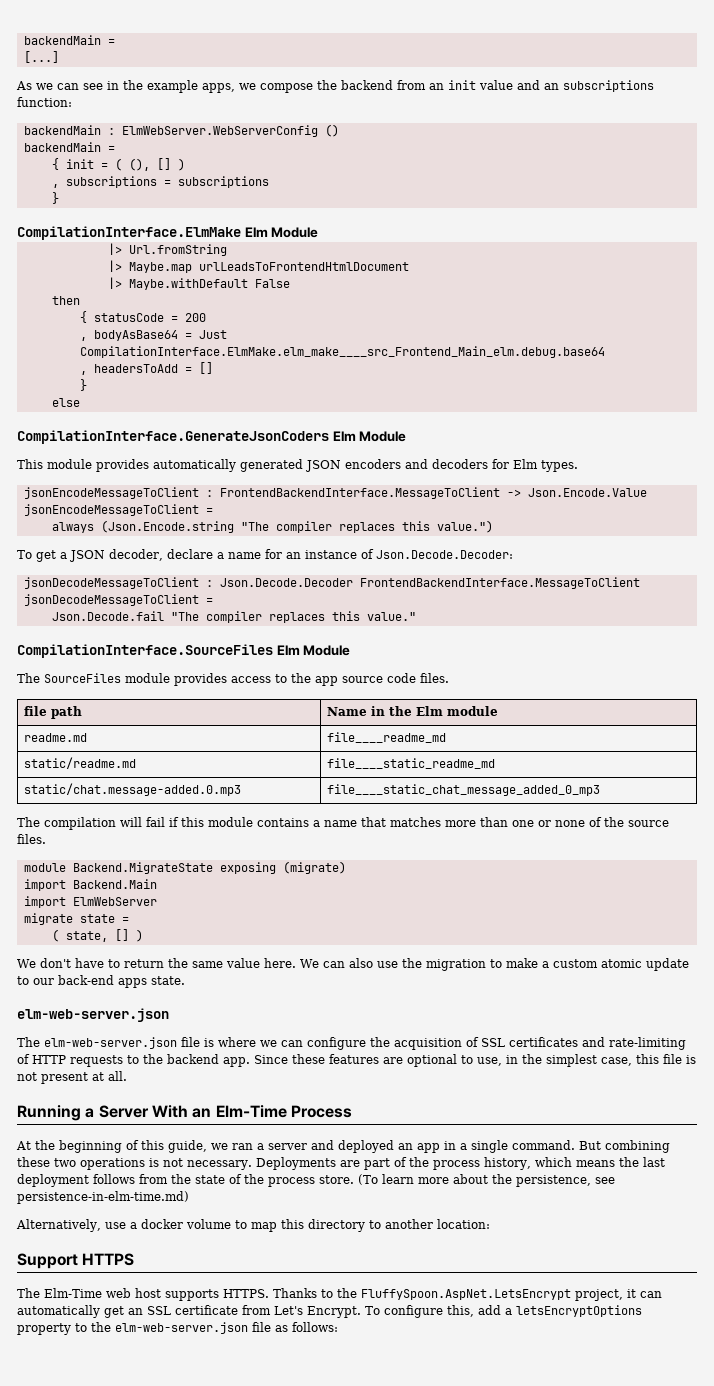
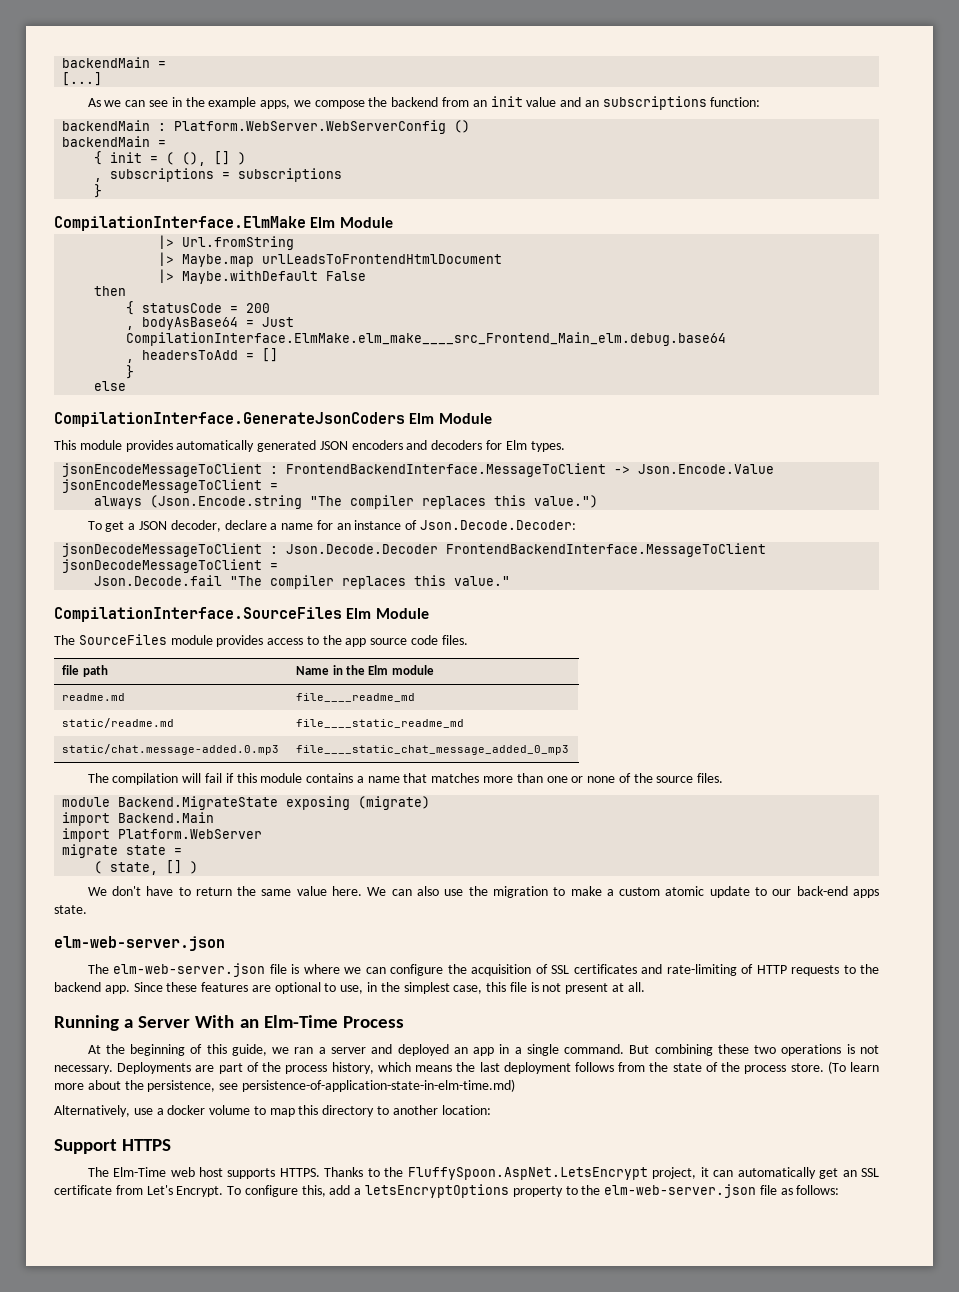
- backendMain : ElmWebServer.WebServerConfig ()
+ backendMain : Platform.WebServer.WebServerConfig ()
- import ElmWebServer
+ import Platform.WebServer
- (To learn more about the persistence, see persistence-in-elm-time.md)
+ (To learn more about the persistence, see persistence-of-application-state-in-elm-time.md)

